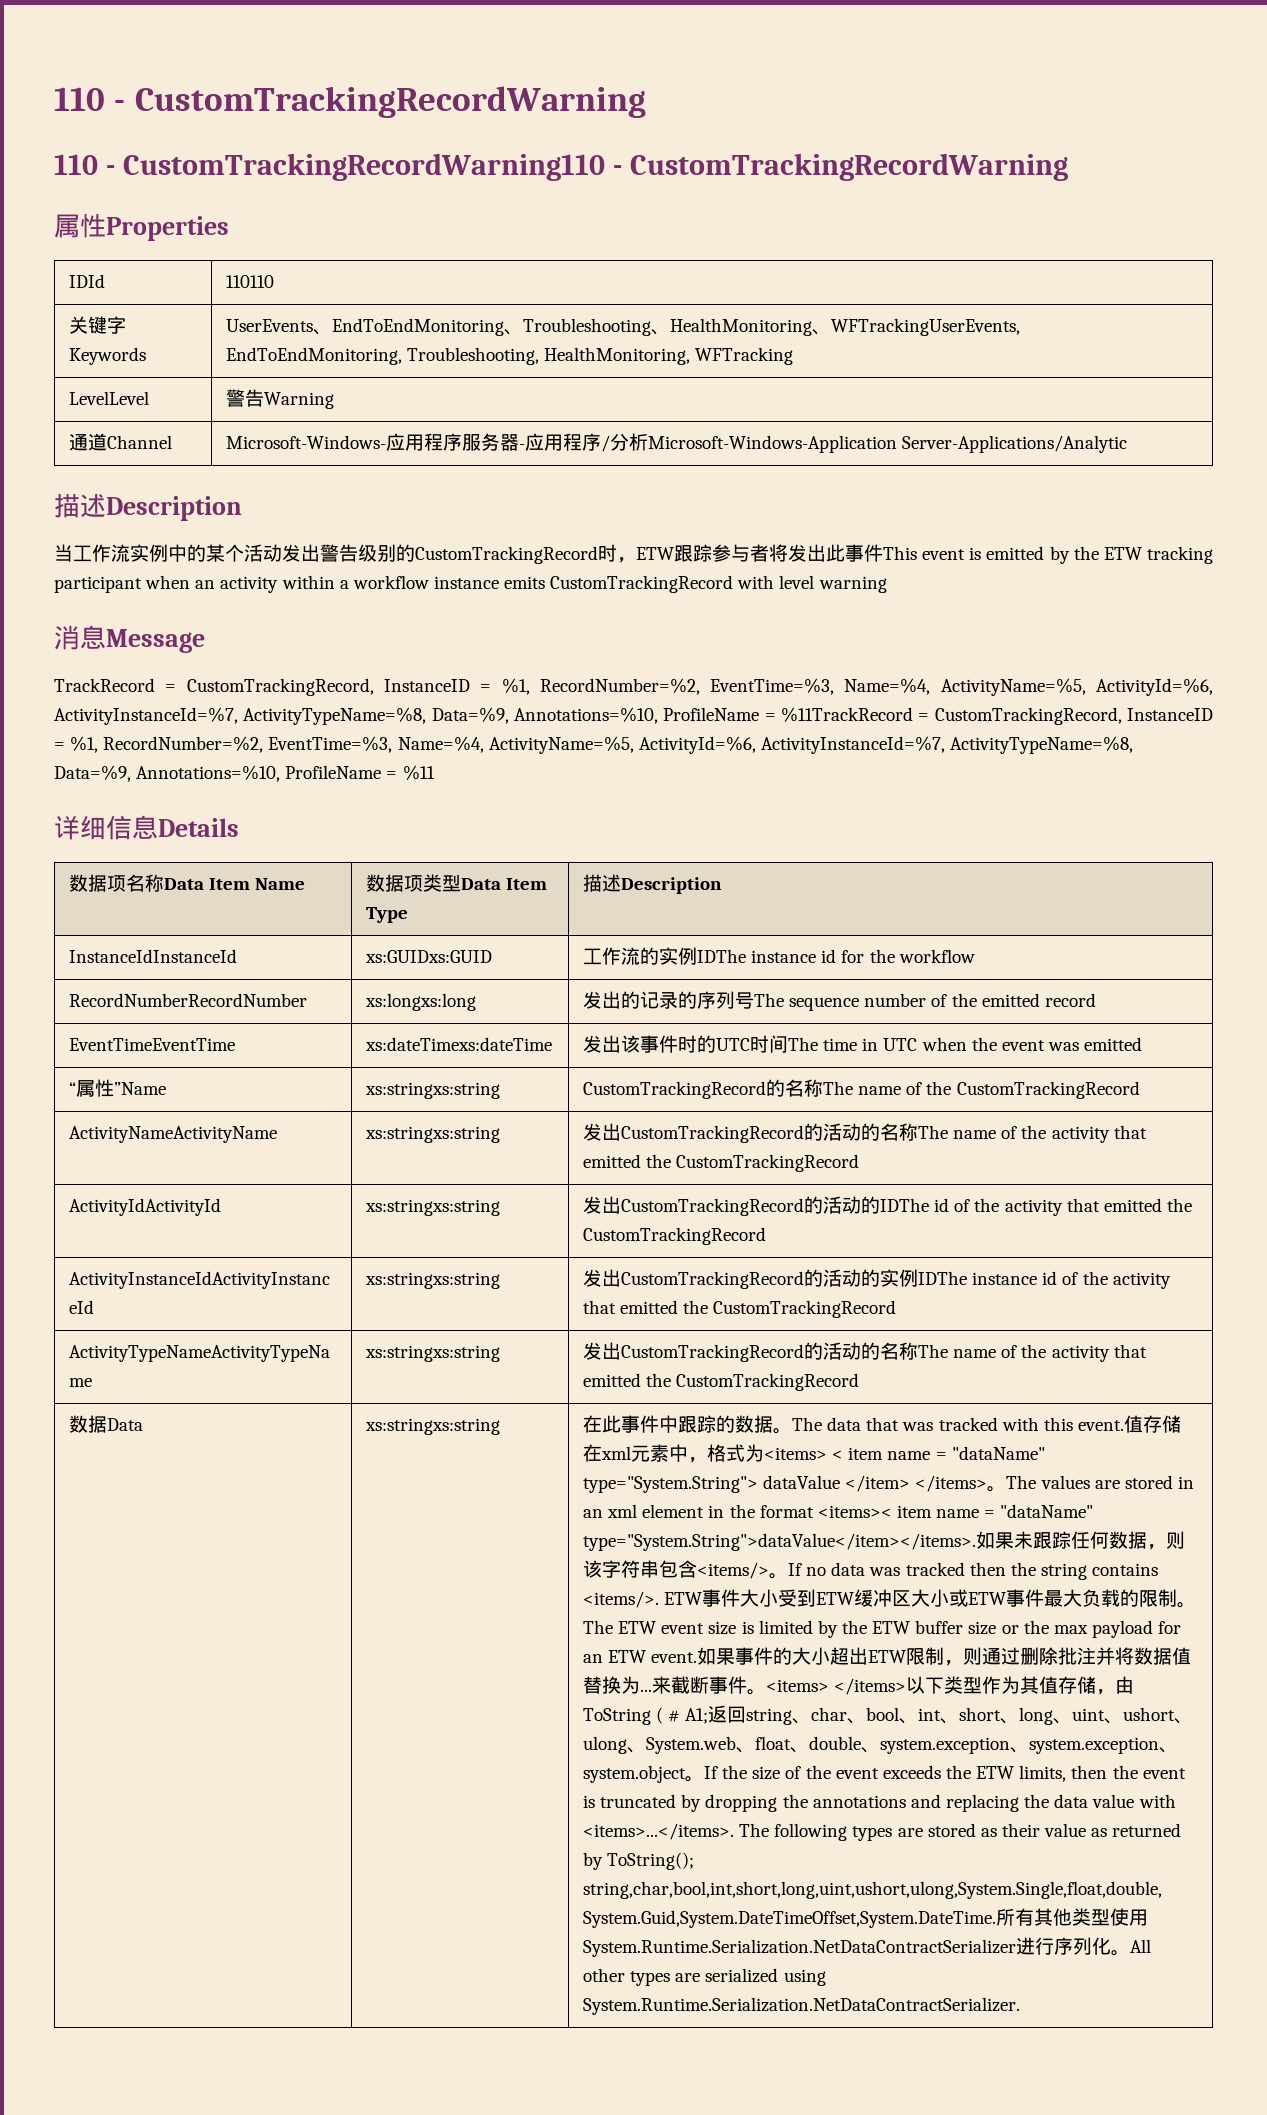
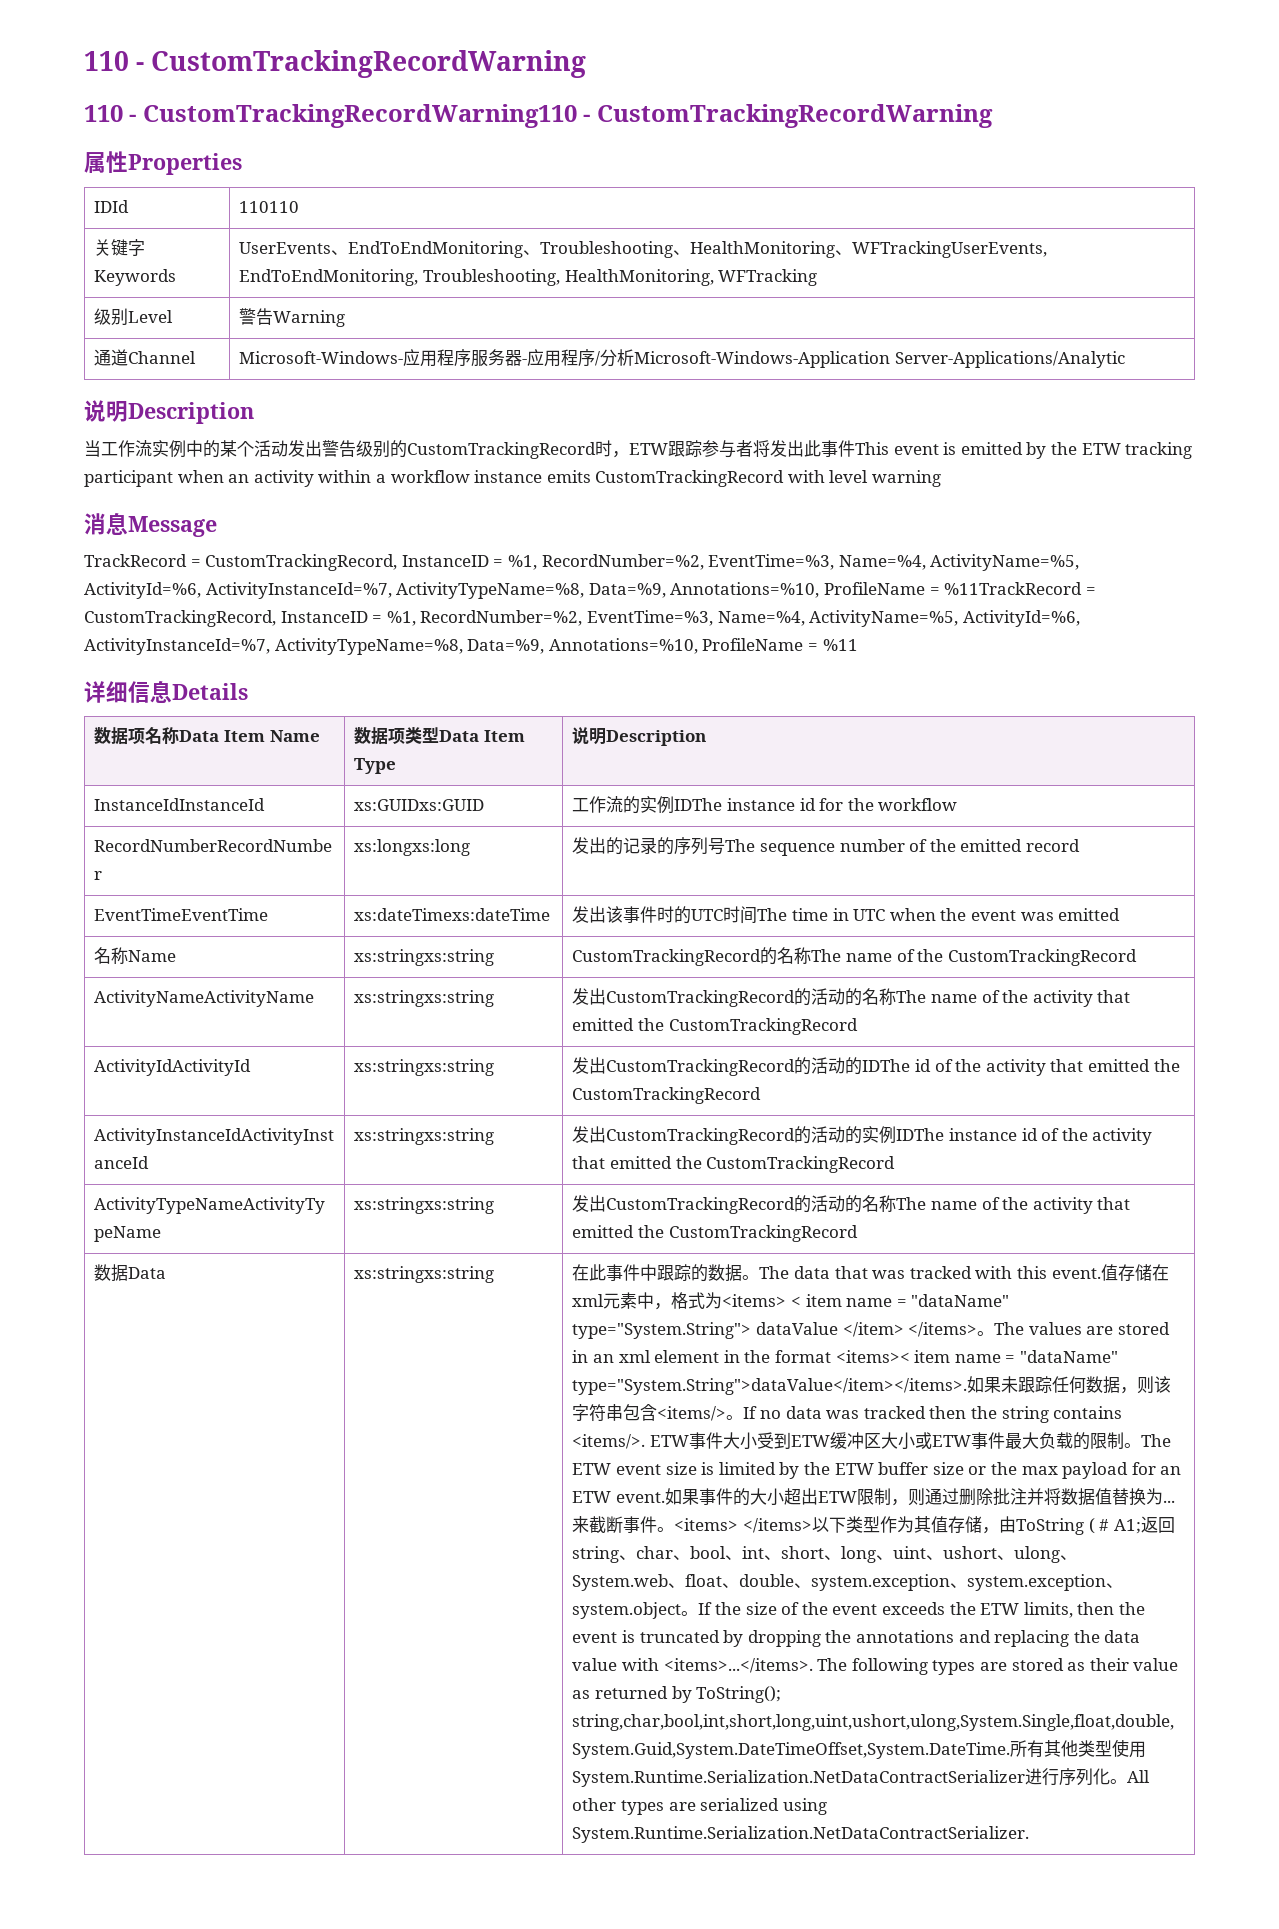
- LevelLevel | 警告Warning
+ 级别Level | 警告Warning
  通道Channel | Microsoft-Windows-应用程序服务器-应用程序/分析Microsoft-Windows-Application Server-Applications/Analytic
- 描述Description
+ 说明Description
- 数据项名称Data Item Name | 数据项类型Data Item Type | 描述Description
+ 数据项名称Data Item Name | 数据项类型Data Item Type | 说明Description
- “属性”Name | xs:stringxs:string | CustomTrackingRecord的名称The name of the CustomTrackingRecord
+ 名称Name | xs:stringxs:string | CustomTrackingRecord的名称The name of the CustomTrackingRecord

